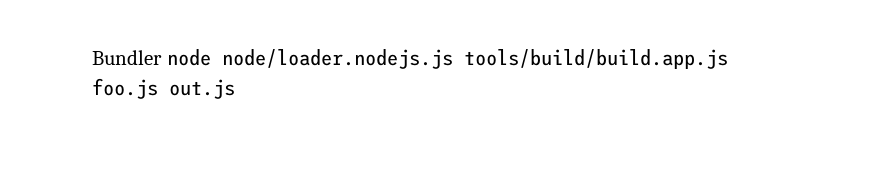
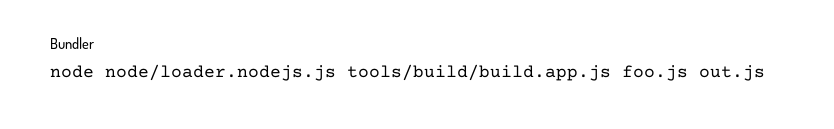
- Bundler node node/loader.nodejs.js tools/build/build.app.js foo.js out.js
+ Bundler
+ node node/loader.nodejs.js tools/build/build.app.js foo.js out.js

